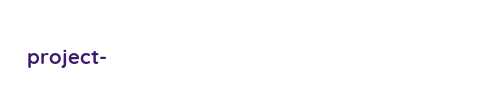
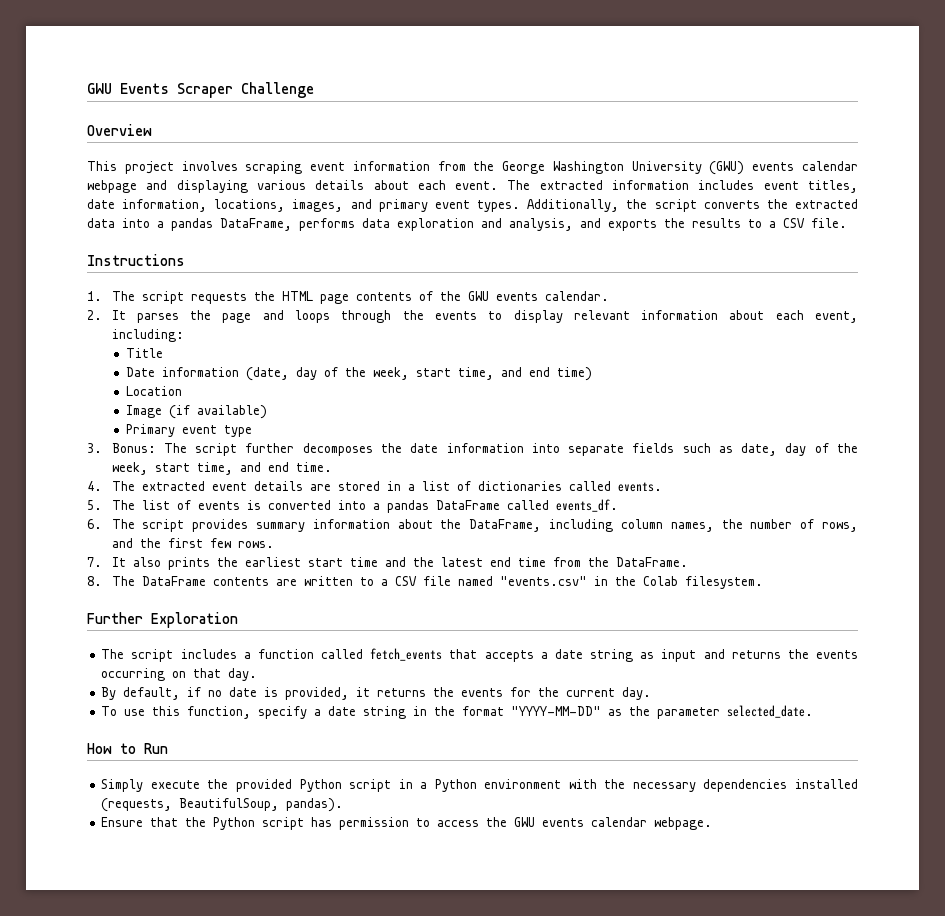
- project-
+ GWU Events Scraper Challenge
+ Overview
+ This project involves scraping event information from the George Washington University (GWU) events calendar webpage and displaying various details about each event. The extracted information includes event titles, date information, locations, images, and primary event types. Additionally, the script converts the extracted data into a pandas DataFrame, performs data exploration and analysis, and exports the results to a CSV file.
+ Instructions
+ 1. The script requests the HTML page contents of the GWU events calendar.
+ 2. It parses the page and loops through the events to display relevant information about each event, including:
+ Title
+ Date information (date, day of the week, start time, and end time)
+ Location
+ Image (if available)
+ Primary event type
+ 3. Bonus: The script further decomposes the date information into separate fields such as date, day of the week, start time, and end time.
+ 4. The extracted event details are stored in a list of dictionaries called events.
+ 5. The list of events is converted into a pandas DataFrame called events_df.
+ 6. The script provides summary information about the DataFrame, including column names, the number of rows, and the first few rows.
+ 7. It also prints the earliest start time and the latest end time from the DataFrame.
+ 8. The DataFrame contents are written to a CSV file named "events.csv" in the Colab filesystem.
+ Further Exploration
+ The script includes a function called fetch_events that accepts a date string as input and returns the events occurring on that day.
+ By default, if no date is provided, it returns the events for the current day.
+ To use this function, specify a date string in the format "YYYY-MM-DD" as the parameter selected_date.
+ How to Run
+ Simply execute the provided Python script in a Python environment with the necessary dependencies installed (requests, BeautifulSoup, pandas).
+ Ensure that the Python script has permission to access the GWU events calendar webpage.

